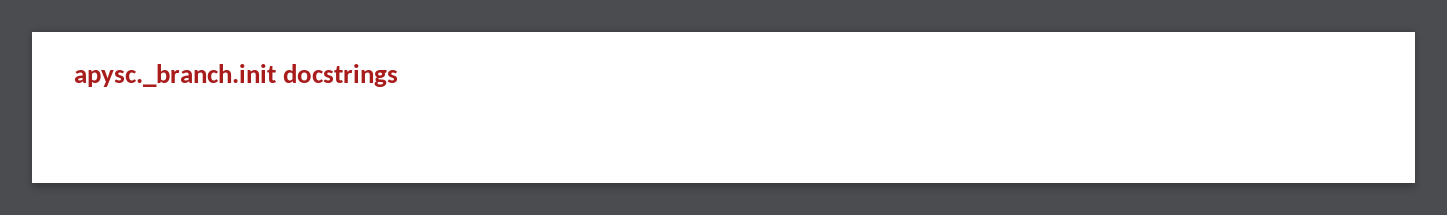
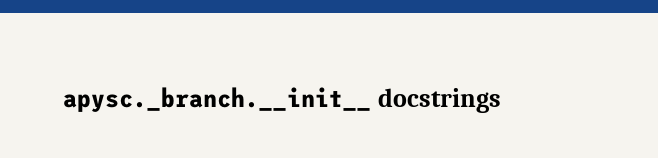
- apysc._branch.init docstrings
+ apysc._branch.__init__ docstrings

